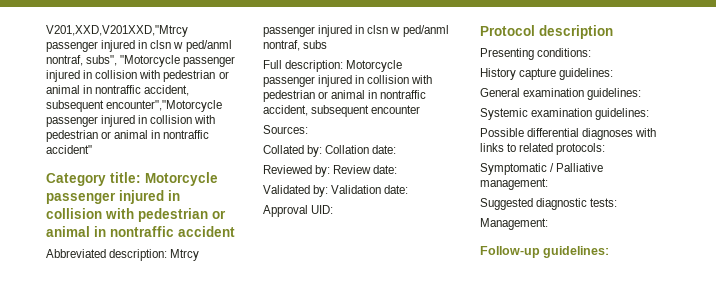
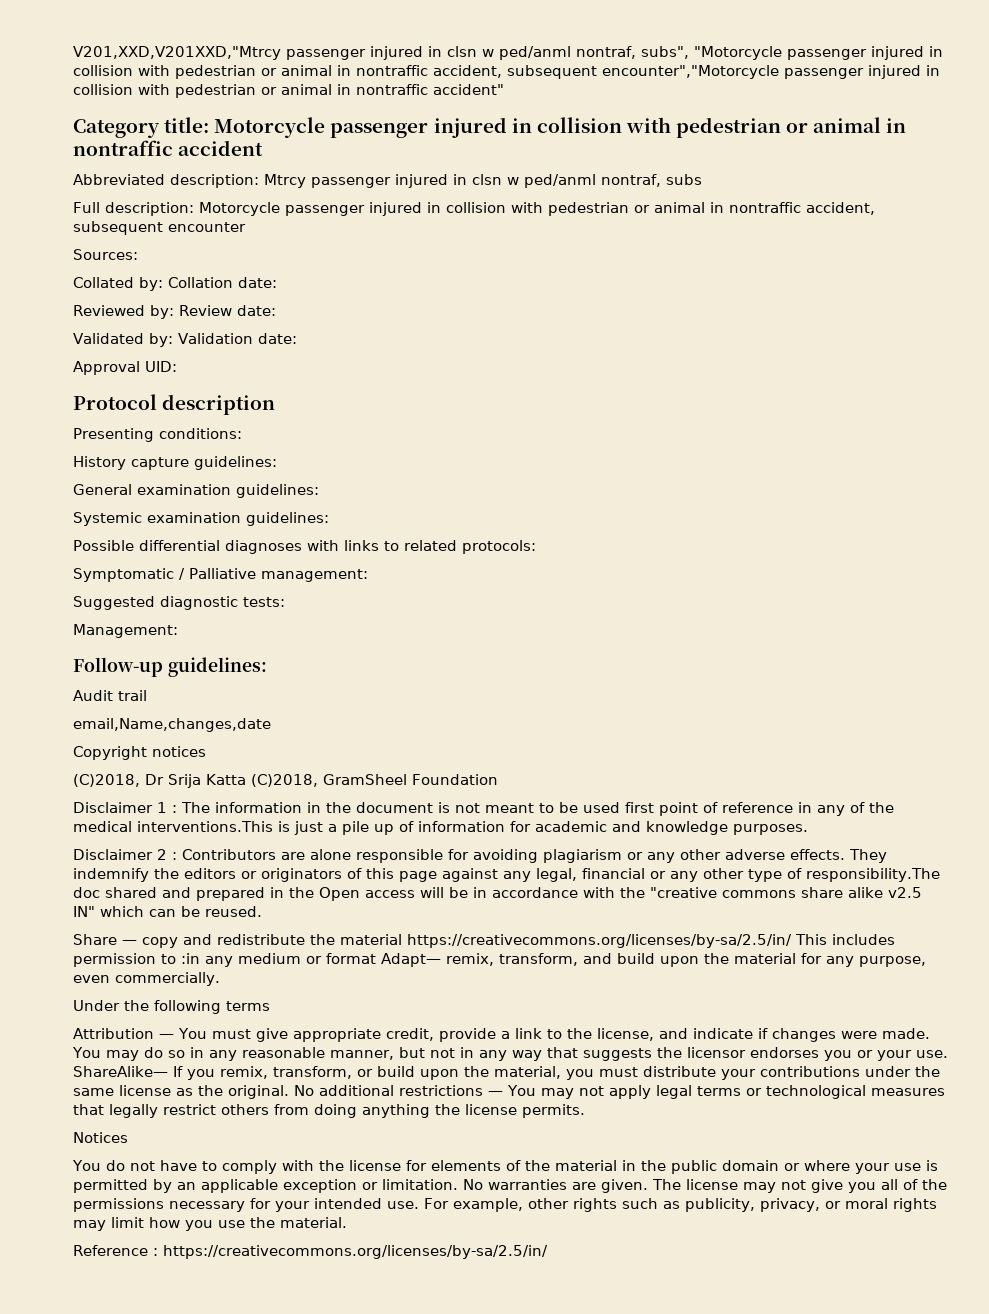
+ Audit trail
+ email,Name,changes,date
+ Copyright notices
+ (C)2018, Dr Srija Katta (C)2018, GramSheel Foundation
+ Disclaimer 1 : The information in the document is not meant to be used first point of reference in any of the medical interventions.This is just a pile up of information for academic and knowledge purposes.
+ Disclaimer 2 : Contributors are alone responsible for avoiding plagiarism or any other adverse effects. They indemnify the editors or originators of this page against any legal, financial or any other type of responsibility.The doc shared and prepared in the Open access will be in accordance with the "creative commons share alike v2.5 IN" which can be reused.
+ Share — copy and redistribute the material https://creativecommons.org/licenses/by-sa/2.5/in/ This includes permission to :in any medium or format Adapt— remix, transform, and build upon the material for any purpose, even commercially.
+ Under the following terms
+ Attribution — You must give appropriate credit, provide a link to the license, and indicate if changes were made. You may do so in any reasonable manner, but not in any way that suggests the licensor endorses you or your use. ShareAlike— If you remix, transform, or build upon the material, you must distribute your contributions under the same license as the original. No additional restrictions — You may not apply legal terms or technological measures that legally restrict others from doing anything the license permits.
+ Notices
+ You do not have to comply with the license for elements of the material in the public domain or where your use is permitted by an applicable exception or limitation. No warranties are given. The license may not give you all of the permissions necessary for your intended use. For example, other rights such as publicity, privacy, or moral rights may limit how you use the material.
+ Reference : https://creativecommons.org/licenses/by-sa/2.5/in/

